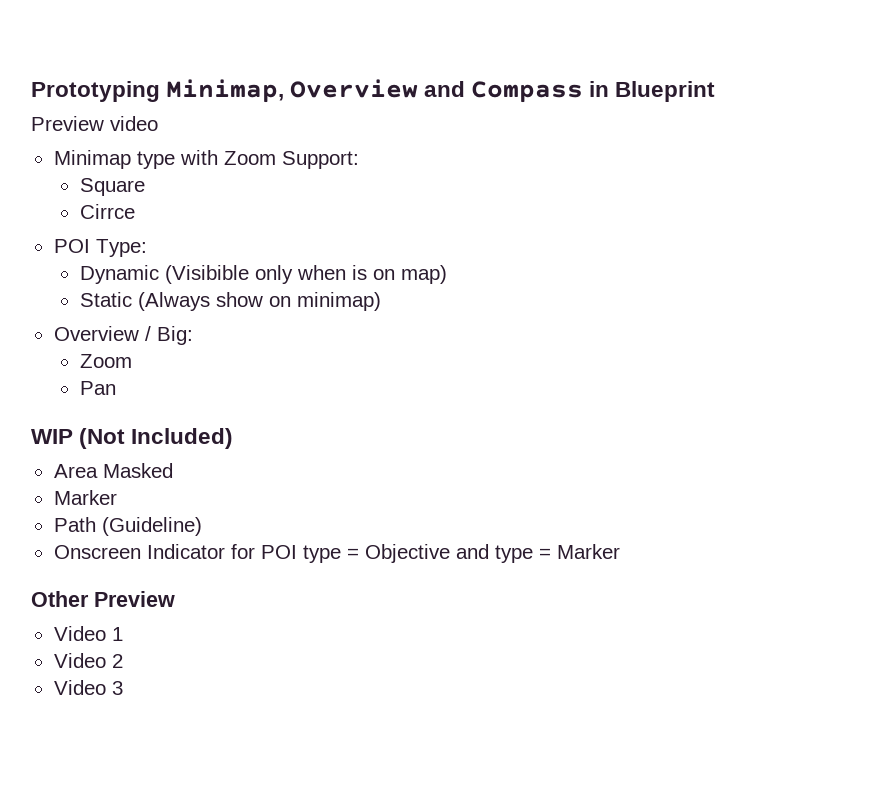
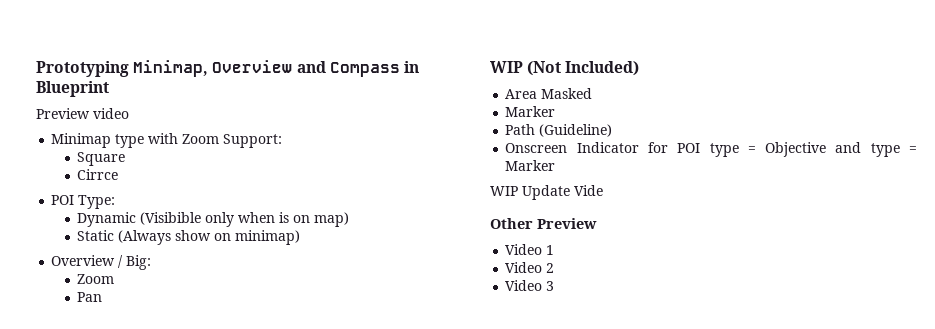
+ WIP Update Vide

